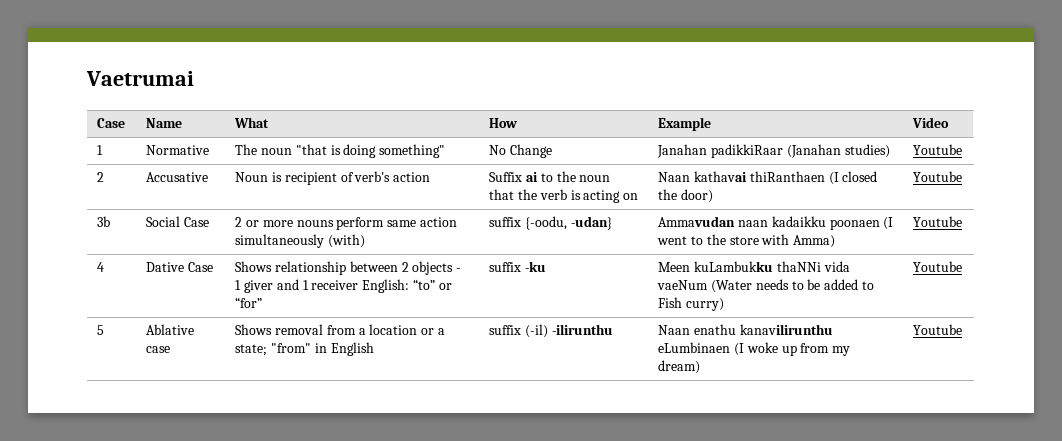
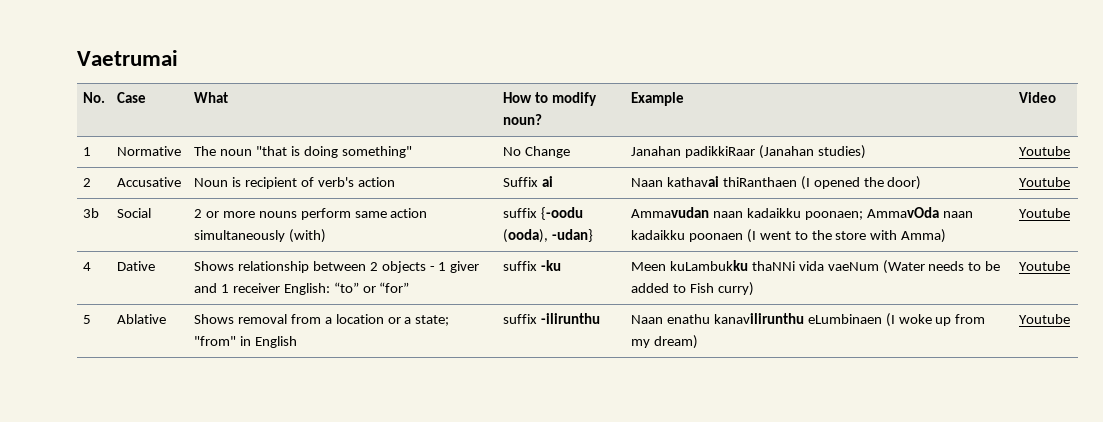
- Case | Name | What | How | Example | Video
+ No. | Case | What | How to modify noun? | Example | Video
- 2 | Accusative | Noun is recipient of verb's action | Suffix ai to the noun that the verb is acting on | Naan kathavai thiRanthaen (I closed the door) | Youtube
+ 2 | Accusative | Noun is recipient of verb's action | Suffix ai | Naan kathavai thiRanthaen (I opened the door) | Youtube
- 3b | Social Case | 2 or more nouns perform same action simultaneously (with) | suffix {-oodu, -udan} | Ammavudan naan kadaikku poonaen (I went to the store with Amma) | Youtube
+ 3b | Social | 2 or more nouns perform same action simultaneously (with) | suffix {-oodu (ooda), -udan} | Ammavudan naan kadaikku poonaen; AmmavOda naan kadaikku poonaen (I went to the store with Amma) | Youtube
- 4 | Dative Case | Shows relationship between 2 objects - 1 giver and 1 receiver English: “to” or “for” | suffix -ku | Meen kuLambukku thaNNi vida vaeNum (Water needs to be added to Fish curry) | Youtube
+ 4 | Dative | Shows relationship between 2 objects - 1 giver and 1 receiver English: “to” or “for” | suffix -ku | Meen kuLambukku thaNNi vida vaeNum (Water needs to be added to Fish curry) | Youtube
- 5 | Ablative case | Shows removal from a location or a state; "from" in English | suffix (-il) -ilirunthu | Naan enathu kanavilirunthu eLumbinaen (I woke up from my dream) | Youtube
+ 5 | Ablative | Shows removal from a location or a state; "from" in English | suffix -ilirunthu | Naan enathu kanavilirunthu eLumbinaen (I woke up from my dream) | Youtube

